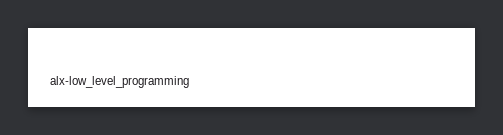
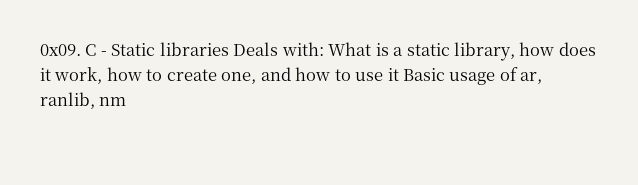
- alx-low_level_programming
+ 0x09. C - Static libraries Deals with: What is a static library, how does it work, how to create one, and how to use it Basic usage of ar, ranlib, nm

